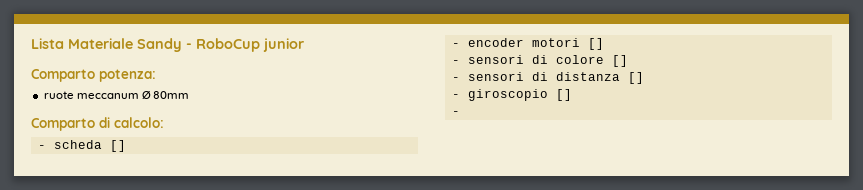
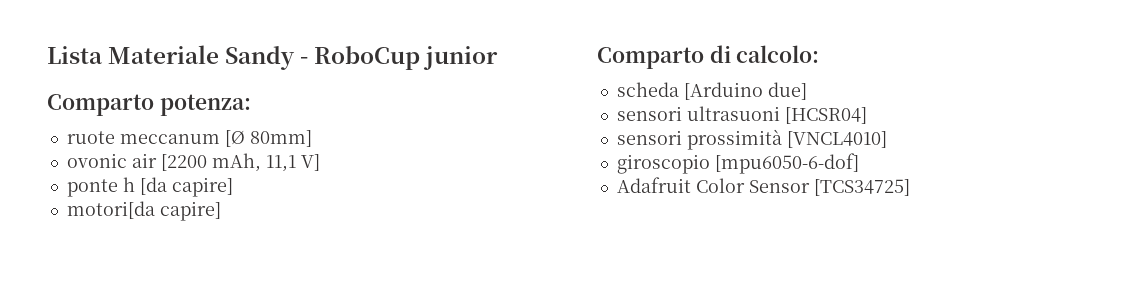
- ruote meccanum Ø 80mm
+ ruote meccanum [Ø 80mm]
+ ovonic air [2200 mAh, 11,1 V]
+ ponte h [da capire]
+ motori[da capire]
  Comparto di calcolo:
- - scheda []
- - encoder motori []
- - sensori di colore []
- - sensori di distanza []
- - giroscopio []
- -
+ scheda [Arduino due]
+ sensori ultrasuoni [HCSR04]
+ sensori prossimità [VNCL4010]
+ giroscopio [mpu6050-6-dof]
+ Adafruit Color Sensor [TCS34725]

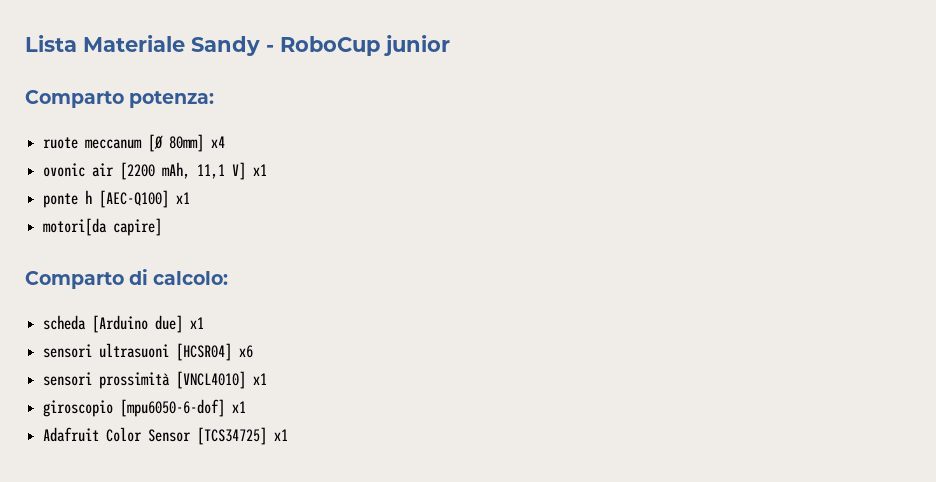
- ruote meccanum [Ø 80mm]
+ ruote meccanum [Ø 80mm] x4
- ovonic air [2200 mAh, 11,1 V]
+ ovonic air [2200 mAh, 11,1 V] x1
- ponte h [da capire]
+ ponte h [AEC-Q100] x1
- scheda [Arduino due]
+ scheda [Arduino due] x1
- sensori ultrasuoni [HCSR04]
+ sensori ultrasuoni [HCSR04] x6
- sensori prossimità [VNCL4010]
+ sensori prossimità [VNCL4010] x1
- giroscopio [mpu6050-6-dof]
+ giroscopio [mpu6050-6-dof] x1
- Adafruit Color Sensor [TCS34725]
+ Adafruit Color Sensor [TCS34725] x1

